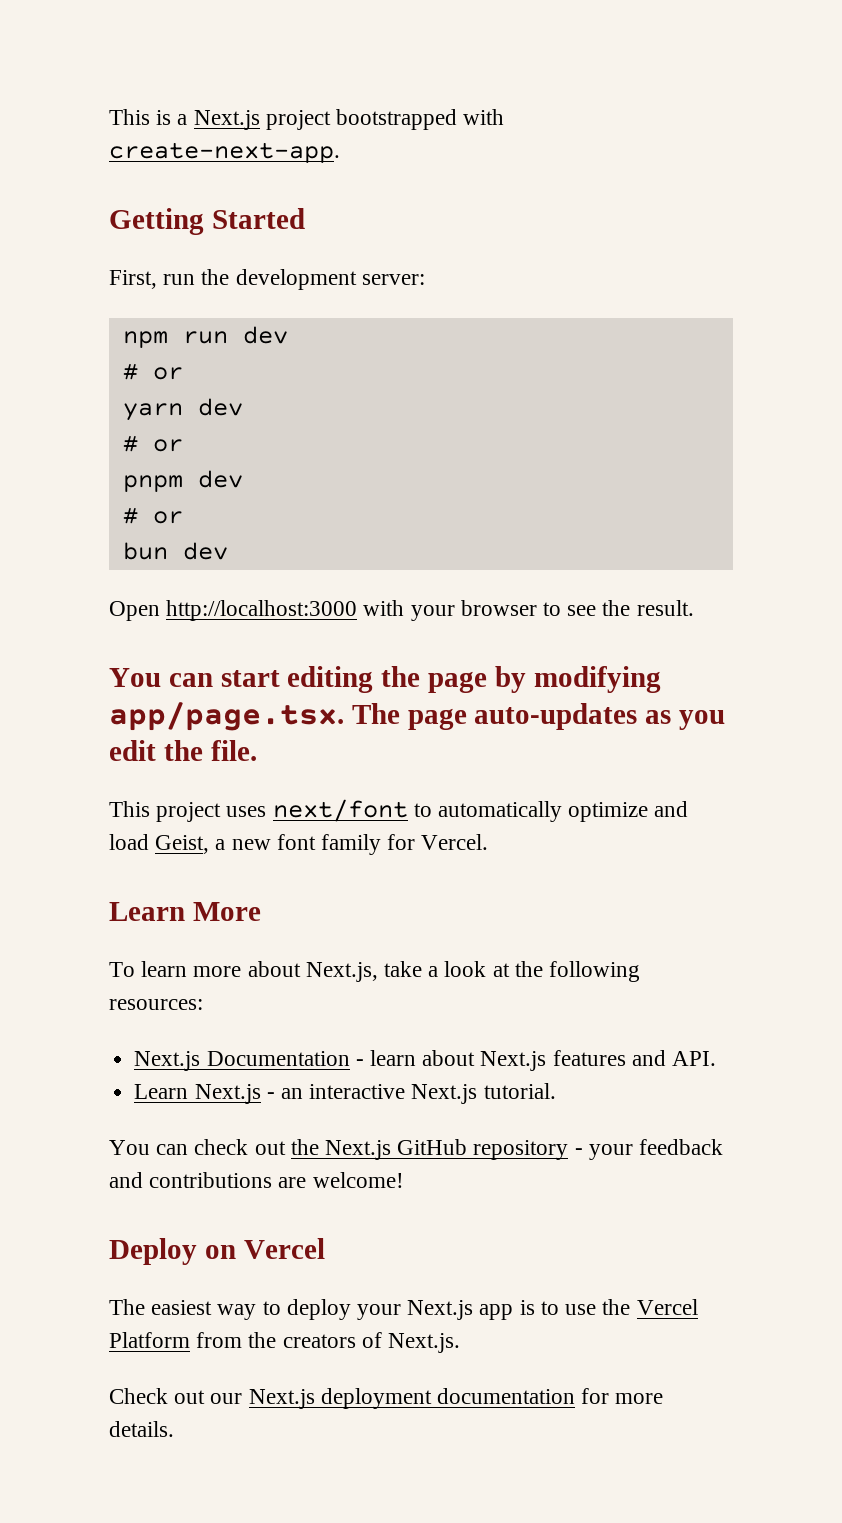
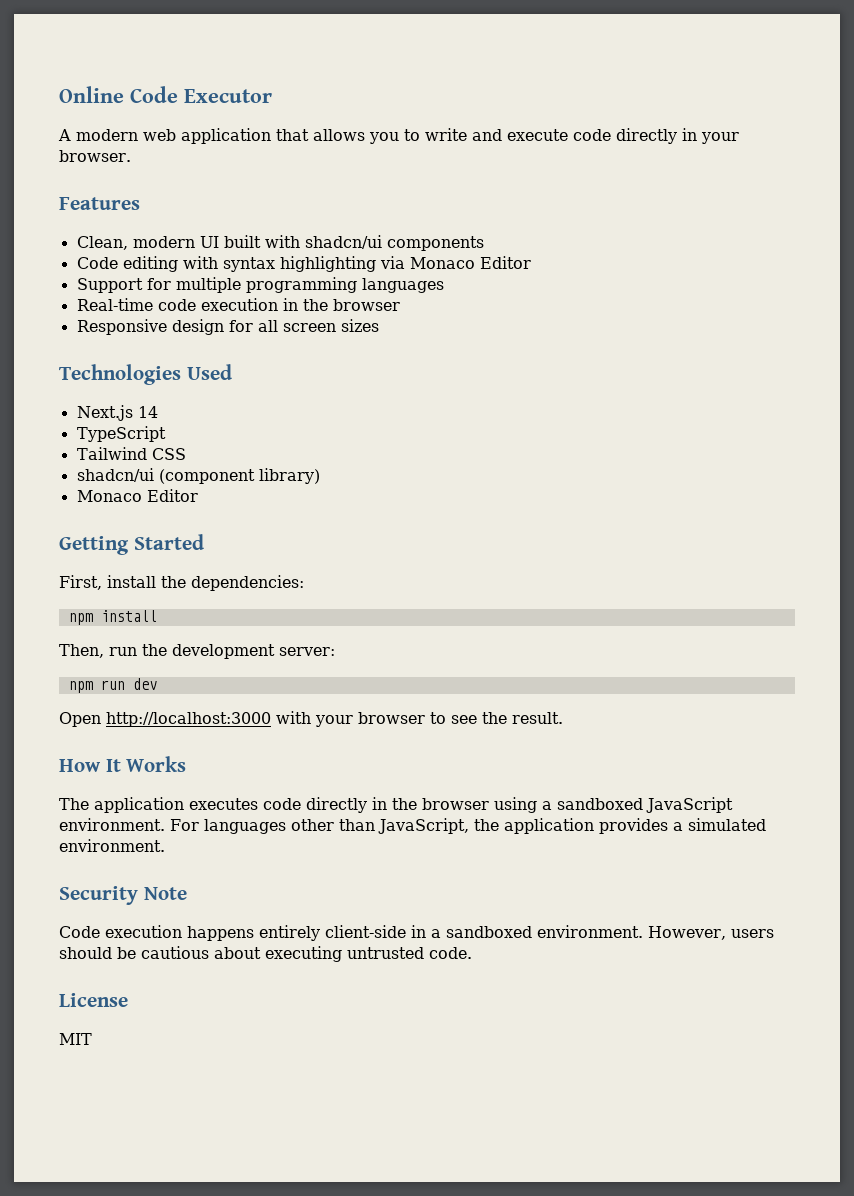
- This is a Next.js project bootstrapped with create-next-app.
+ Online Code Executor
+ A modern web application that allows you to write and execute code directly in your browser.
+ Features
+ Clean, modern UI built with shadcn/ui components
+ Code editing with syntax highlighting via Monaco Editor
+ Support for multiple programming languages
+ Real-time code execution in the browser
+ Responsive design for all screen sizes
+ Technologies Used
+ Next.js 14
+ TypeScript
+ Tailwind CSS
+ shadcn/ui (component library)
+ Monaco Editor
  Getting Started
- First, run the development server:
+ First, install the dependencies:
+ npm install
+ Then, run the development server:
  npm run dev
- # or
- yarn dev
- # or
- pnpm dev
- # or
- bun dev
- You can start editing the page by modifying app/page.tsx. The page auto-updates as you edit the file.
- This project uses next/font to automatically optimize and load Geist, a new font family for Vercel.
- Learn More
- To learn more about Next.js, take a look at the following resources:
- Next.js Documentation - learn about Next.js features and API.
- Learn Next.js - an interactive Next.js tutorial.
- You can check out the Next.js GitHub repository - your feedback and contributions are welcome!
- Deploy on Vercel
- The easiest way to deploy your Next.js app is to use the Vercel Platform from the creators of Next.js.
- Check out our Next.js deployment documentation for more details.
+ How It Works
+ The application executes code directly in the browser using a sandboxed JavaScript environment. For languages other than JavaScript, the application provides a simulated environment.
+ Security Note
+ Code execution happens entirely client-side in a sandboxed environment. However, users should be cautious about executing untrusted code.
+ License
+ MIT

